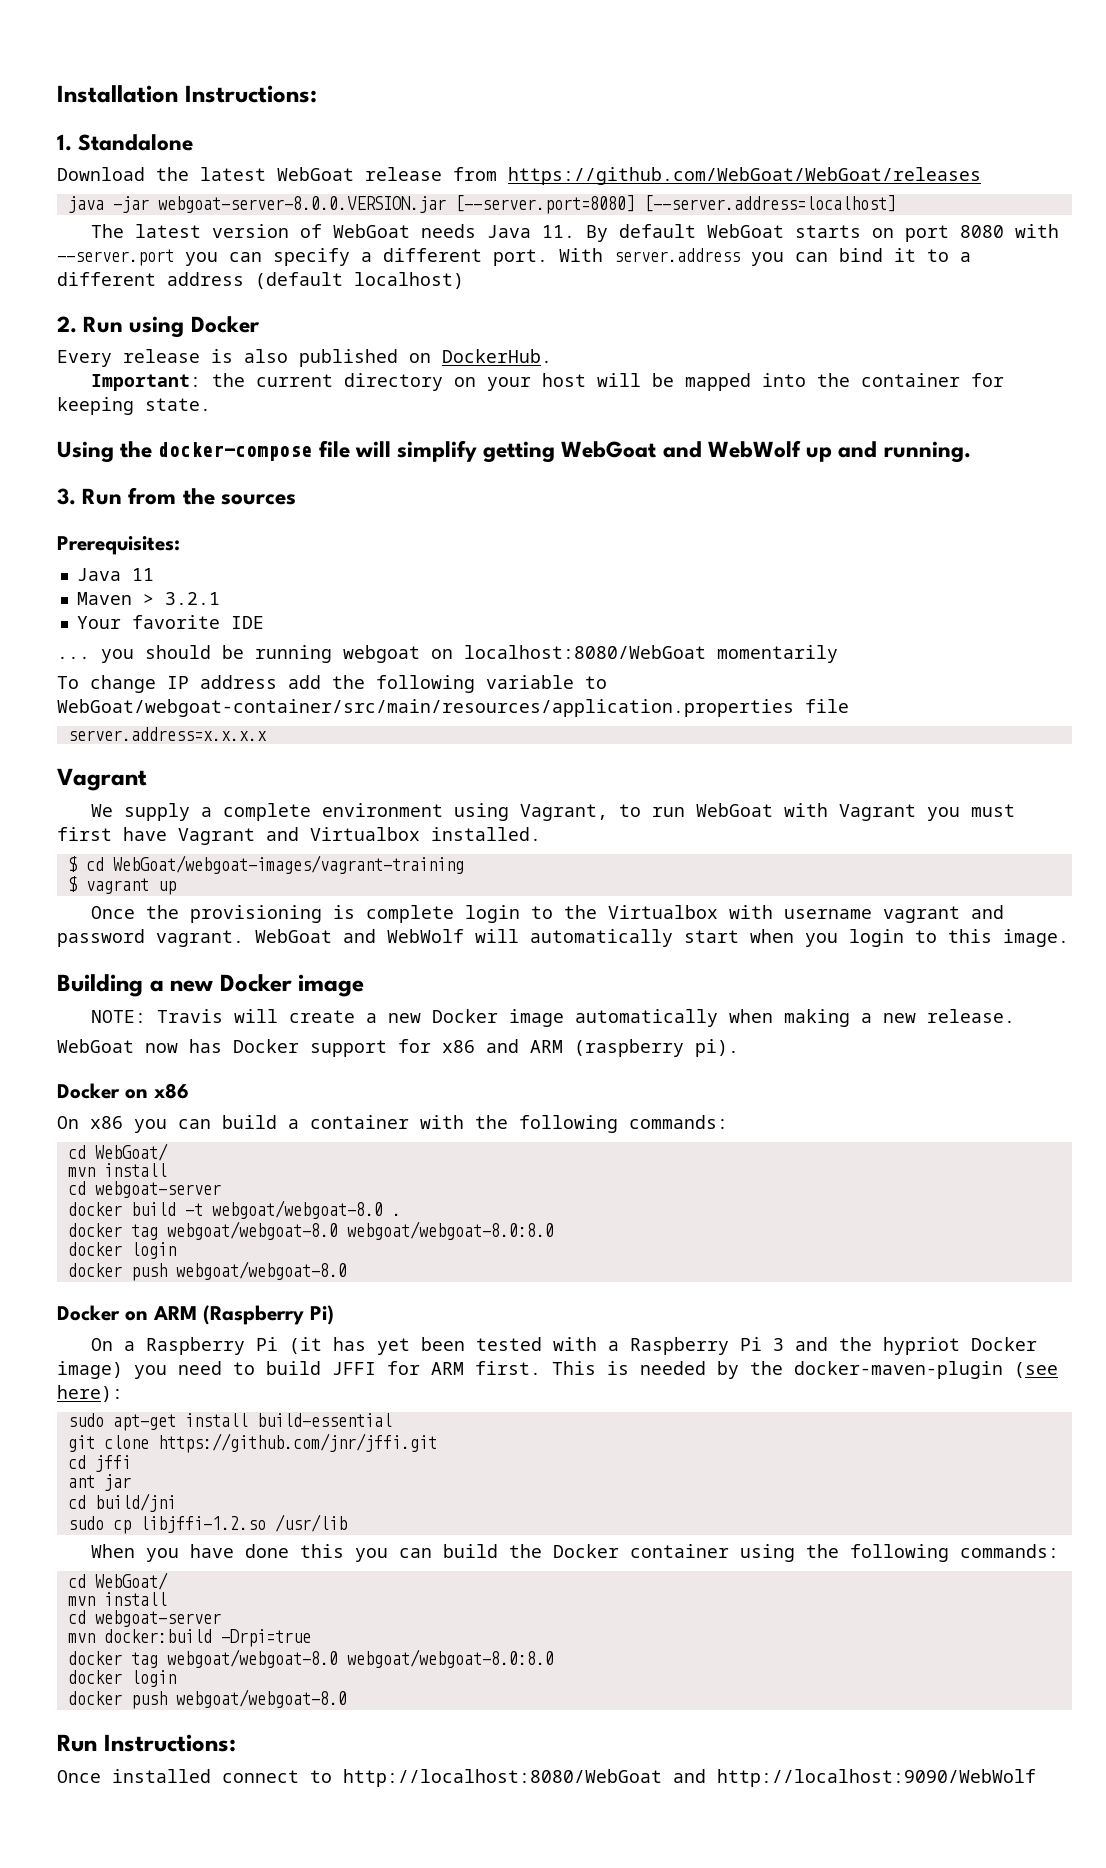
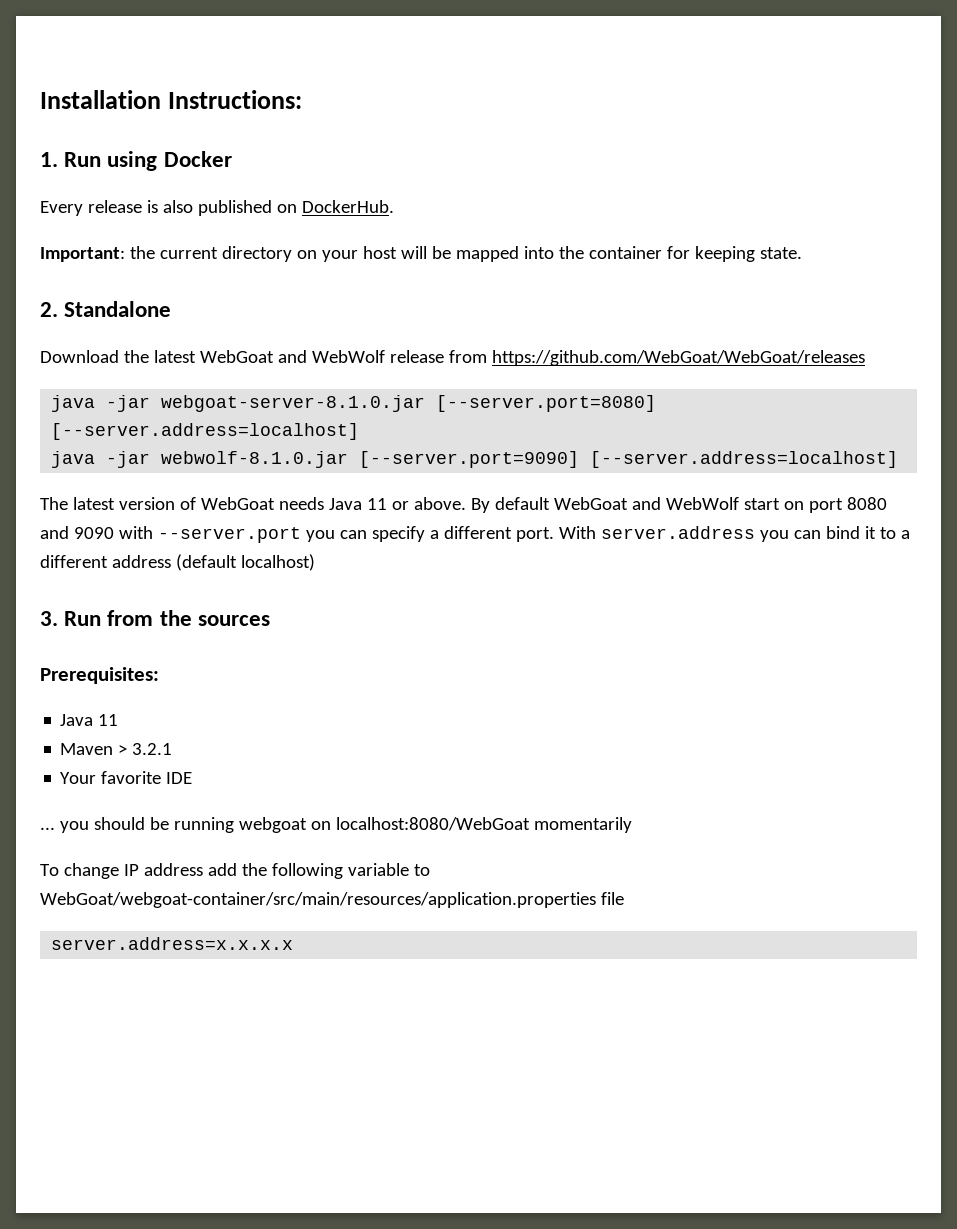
- 1. Standalone
- Download the latest WebGoat release from https://github.com/WebGoat/WebGoat/releases
- java -jar webgoat-server-8.0.0.VERSION.jar [--server.port=8080] [--server.address=localhost]
- The latest version of WebGoat needs Java 11. By default WebGoat starts on port 8080 with --server.port you can specify a different port. With server.address you can bind it to a different address (default localhost)
- 2. Run using Docker
+ 1. Run using Docker
- Using the docker-compose file will simplify getting WebGoat and WebWolf up and running.
+ 2. Standalone
+ Download the latest WebGoat and WebWolf release from https://github.com/WebGoat/WebGoat/releases
+ java -jar webgoat-server-8.1.0.jar [--server.port=8080] [--server.address=localhost]
+ java -jar webwolf-8.1.0.jar [--server.port=9090] [--server.address=localhost]
+ The latest version of WebGoat needs Java 11 or above. By default WebGoat and WebWolf start on port 8080 and 9090 with --server.port you can specify a different port. With server.address you can bind it to a different address (default localhost)
  server.address=x.x.x.x
- Vagrant
- We supply a complete environment using Vagrant, to run WebGoat with Vagrant you must first have Vagrant and Virtualbox installed.
- $ cd WebGoat/webgoat-images/vagrant-training
- $ vagrant up
- Once the provisioning is complete login to the Virtualbox with username vagrant and password vagrant. WebGoat and WebWolf will automatically start when you login to this image.
- Building a new Docker image
- NOTE: Travis will create a new Docker image automatically when making a new release.
- WebGoat now has Docker support for x86 and ARM (raspberry pi).
- Docker on x86
- On x86 you can build a container with the following commands:
- cd WebGoat/
- mvn install
- cd webgoat-server
- docker build -t webgoat/webgoat-8.0 .
- docker tag webgoat/webgoat-8.0 webgoat/webgoat-8.0:8.0
- docker login
- docker push webgoat/webgoat-8.0
- Docker on ARM (Raspberry Pi)
- On a Raspberry Pi (it has yet been tested with a Raspberry Pi 3 and the hypriot Docker image) you need to build JFFI for ARM first. This is needed by the docker-maven-plugin (see here):
- sudo apt-get install build-essential
- git clone https://github.com/jnr/jffi.git
- cd jffi
- ant jar
- cd build/jni
- sudo cp libjffi-1.2.so /usr/lib
- When you have done this you can build the Docker container using the following commands:
- cd WebGoat/
- mvn install
- cd webgoat-server
- mvn docker:build -Drpi=true
- docker tag webgoat/webgoat-8.0 webgoat/webgoat-8.0:8.0
- docker login
- docker push webgoat/webgoat-8.0
- Run Instructions:
- Once installed connect to http://localhost:8080/WebGoat and http://localhost:9090/WebWolf

